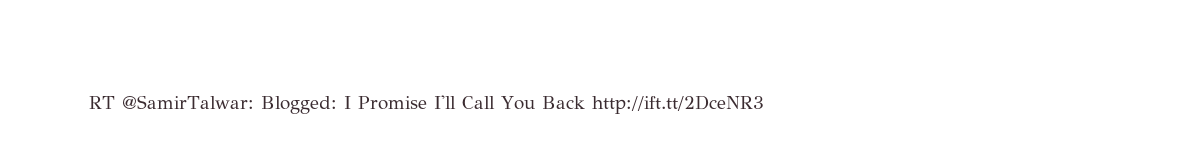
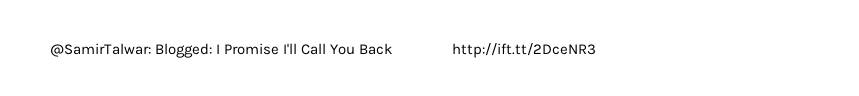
- RT @SamirTalwar: Blogged: I Promise I'll Call You Back http://ift.tt/2DceNR3
+ @SamirTalwar: Blogged: I Promise I'll Call You Back http://ift.tt/2DceNR3

